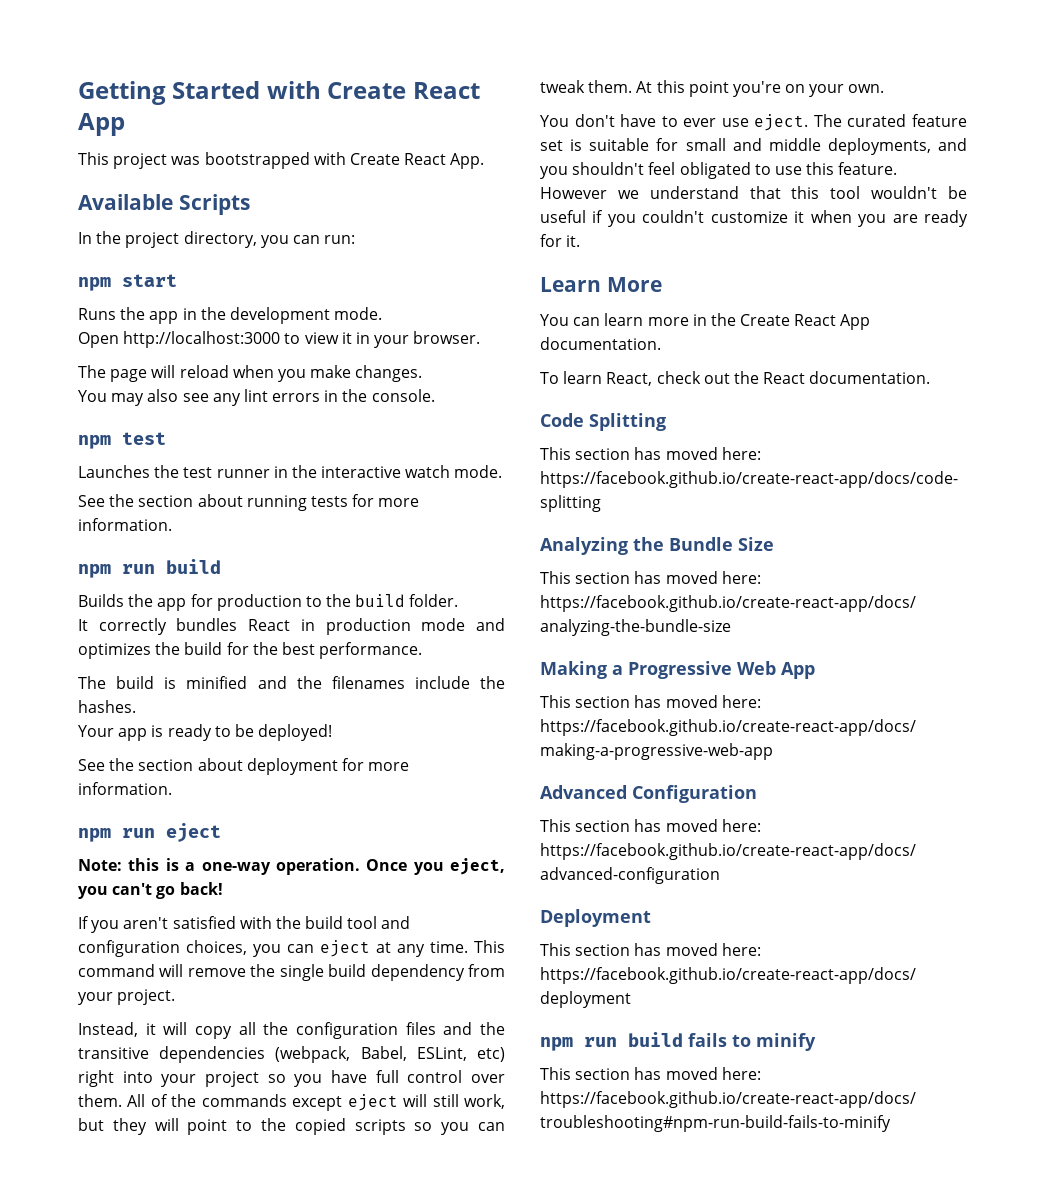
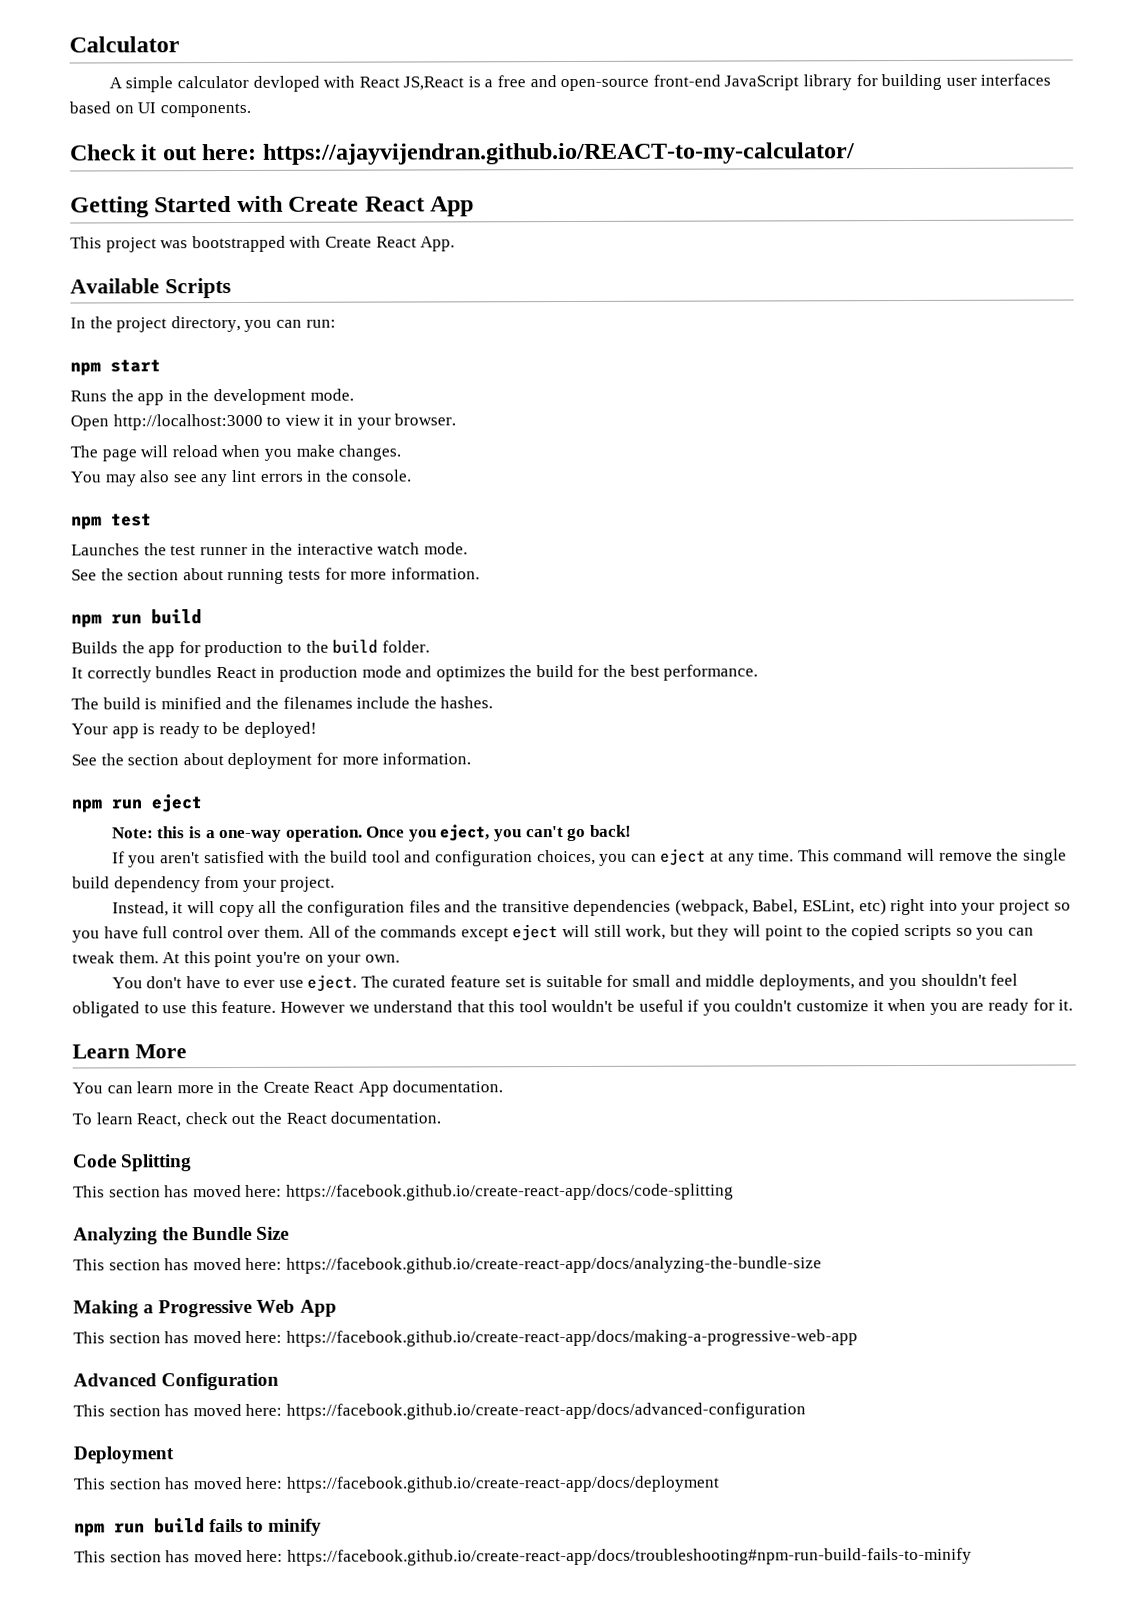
+ Calculator
+ A simple calculator devloped with React JS,React is a free and open-source front-end JavaScript library for building user interfaces based on UI components.
+ Check it out here: https://ajayvijendran.github.io/REACT-to-my-calculator/

